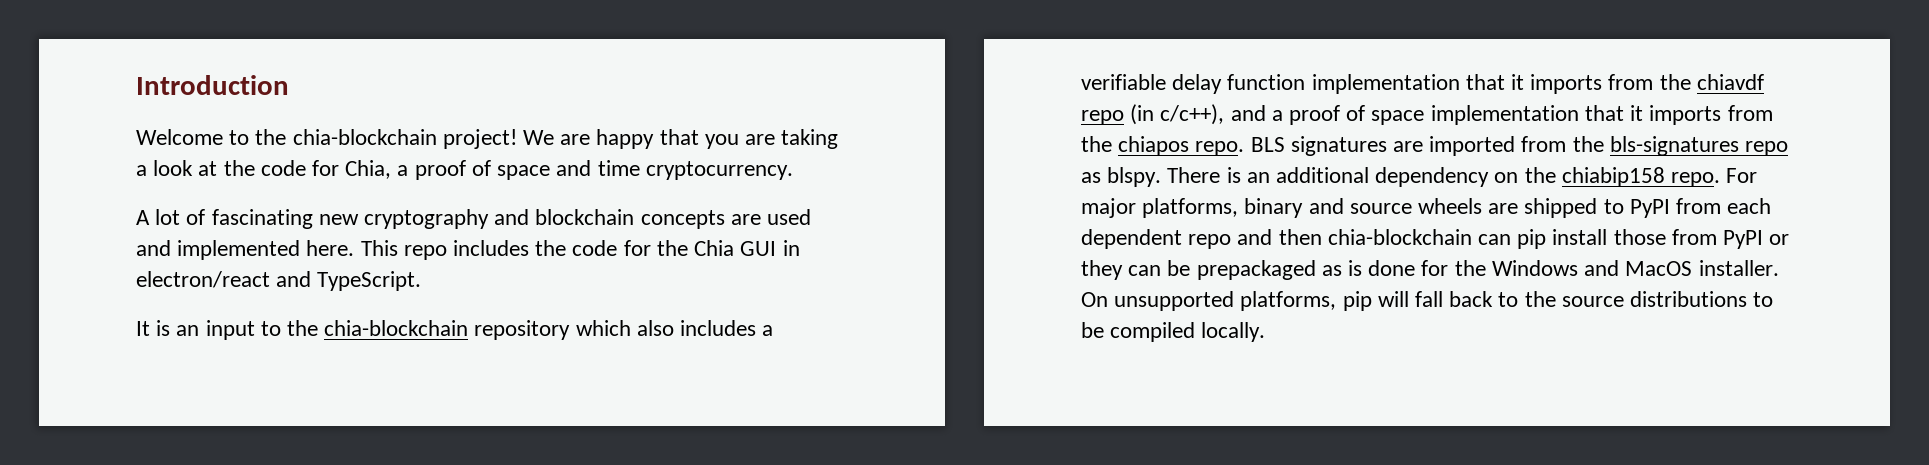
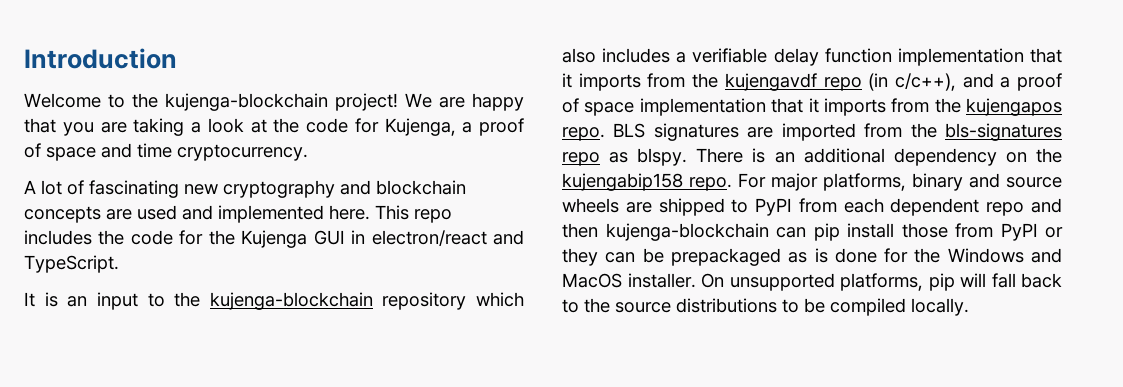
- Welcome to the chia-blockchain project!
+ Welcome to the kujenga-blockchain project!
- We are happy that you are taking a look at the code for Chia, a proof of space and time cryptocurrency.
+ We are happy that you are taking a look at the code for Kujenga, a proof of space and time cryptocurrency.
- This repo includes the code for the Chia GUI in electron/react and TypeScript.
+ This repo includes the code for the Kujenga GUI in electron/react and TypeScript.
- It is an input to the chia-blockchain repository which also includes a verifiable delay function implementation that it imports from the chiavdf repo (in c/c++), and a proof of space implementation that it imports from the chiapos repo.
+ It is an input to the kujenga-blockchain repository which also includes a verifiable delay function implementation that it imports from the kujengavdf repo (in c/c++), and a proof of space implementation that it imports from the kujengapos repo.
- There is an additional dependency on the chiabip158 repo.
+ There is an additional dependency on the kujengabip158 repo.
- For major platforms, binary and source wheels are shipped to PyPI from each dependent repo and then chia-blockchain can pip install those from PyPI or they can be prepackaged as is done for the Windows and MacOS installer.
+ For major platforms, binary and source wheels are shipped to PyPI from each dependent repo and then kujenga-blockchain can pip install those from PyPI or they can be prepackaged as is done for the Windows and MacOS installer.

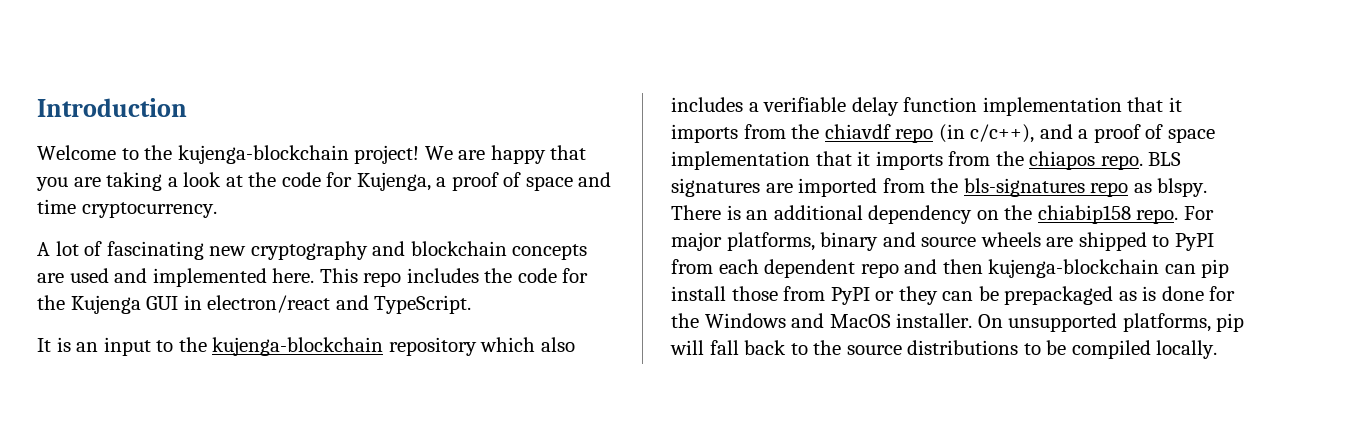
- It is an input to the kujenga-blockchain repository which also includes a verifiable delay function implementation that it imports from the kujengavdf repo (in c/c++), and a proof of space implementation that it imports from the kujengapos repo.
+ It is an input to the kujenga-blockchain repository which also includes a verifiable delay function implementation that it imports from the chiavdf repo (in c/c++), and a proof of space implementation that it imports from the chiapos repo.
- There is an additional dependency on the kujengabip158 repo.
+ There is an additional dependency on the chiabip158 repo.

